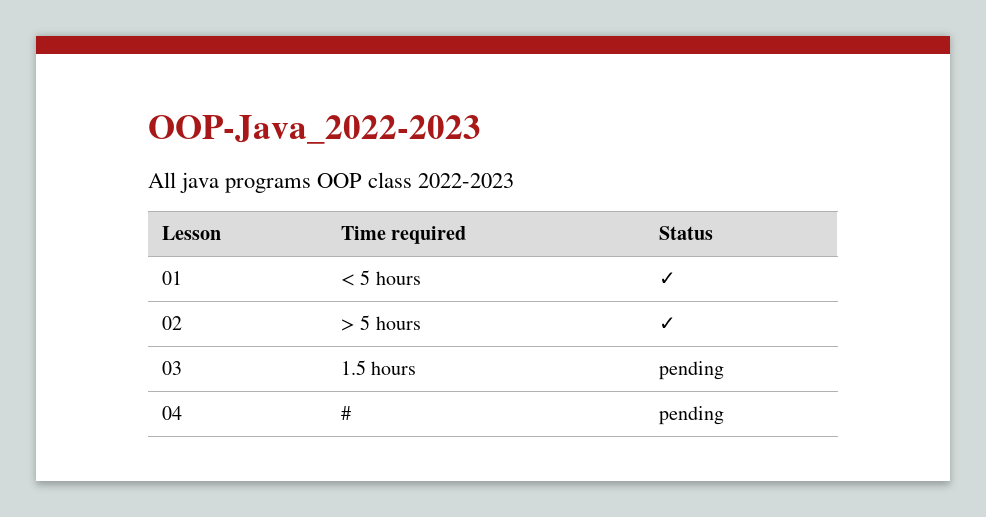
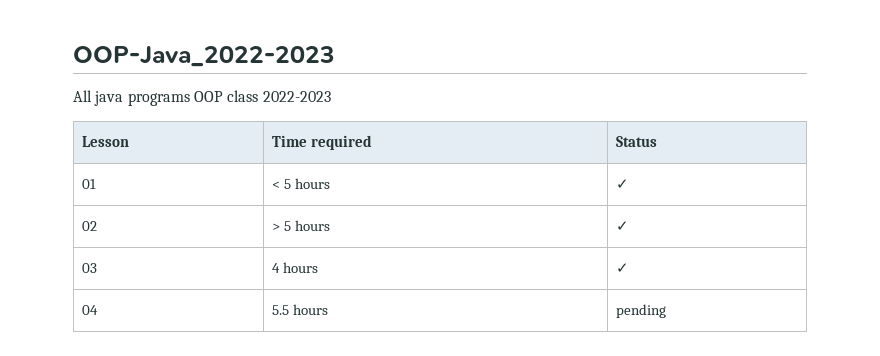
- 03 | 1.5 hours | pending
+ 03 | 4 hours | ✓
+ 04 | 5.5 hours | pending
- 04 | # | pending

